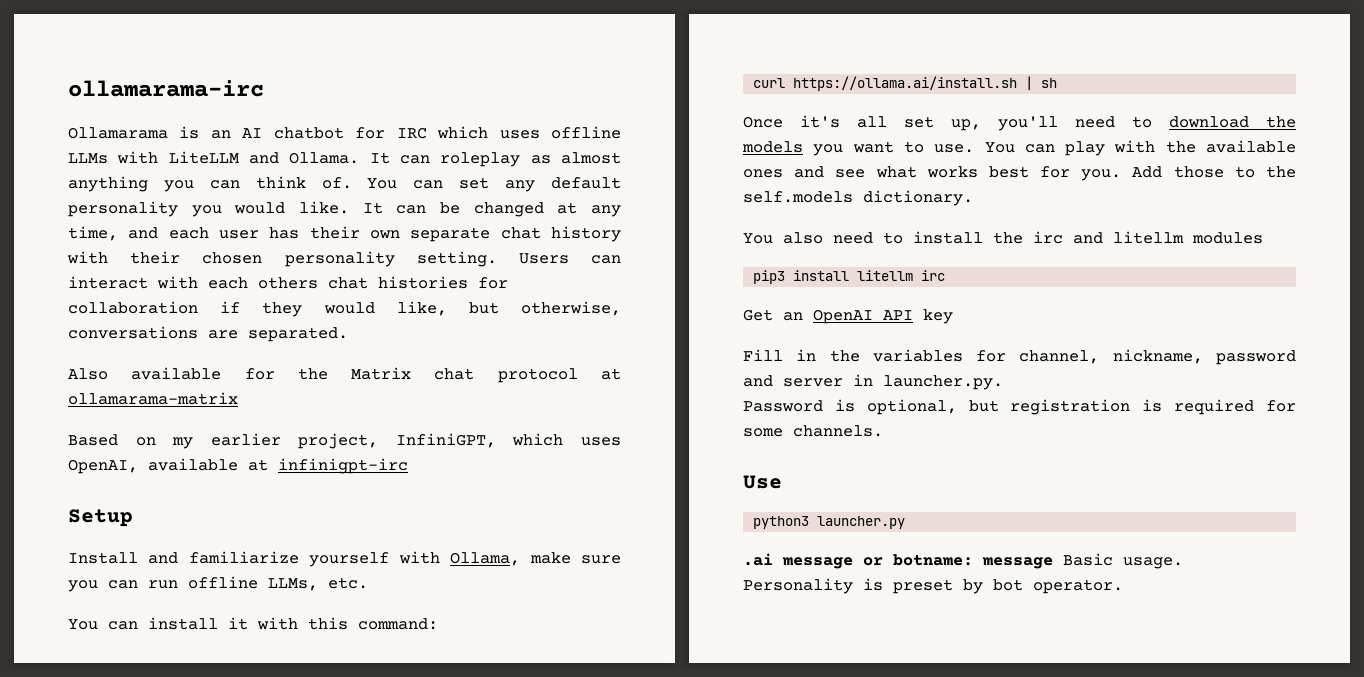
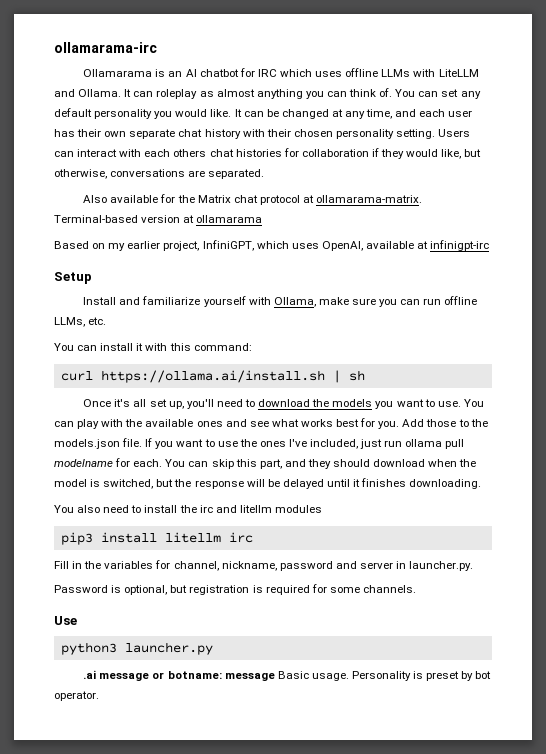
- Also available for the Matrix chat protocol at ollamarama-matrix
+ Also available for the Matrix chat protocol at ollamarama-matrix. Terminal-based version at ollamarama
- Add those to the self.models dictionary.
+ Add those to the models.json file. If you want to use the ones I've included, just run ollama pull modelname for each. You can skip this part, and they should download when the model is switched, but the response will be delayed until it finishes downloading.
- Get an OpenAI API key

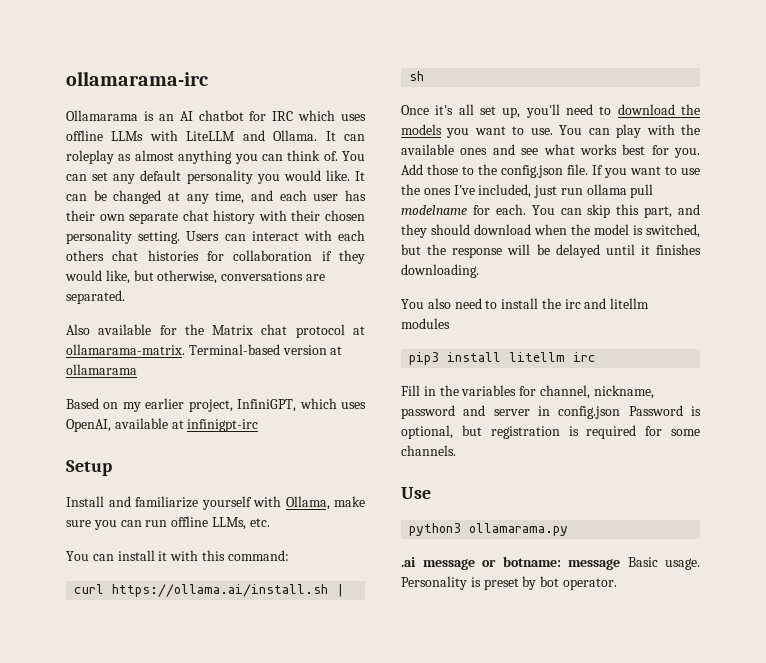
- Add those to the models.json file.
+ Add those to the config.json file.
- Fill in the variables for channel, nickname, password and server in launcher.py.
- Password is optional, but registration is required for some channels.
+ Fill in the variables for channel, nickname, password and server in config.json Password is optional, but registration is required for some channels.
- python3 launcher.py
+ python3 ollamarama.py

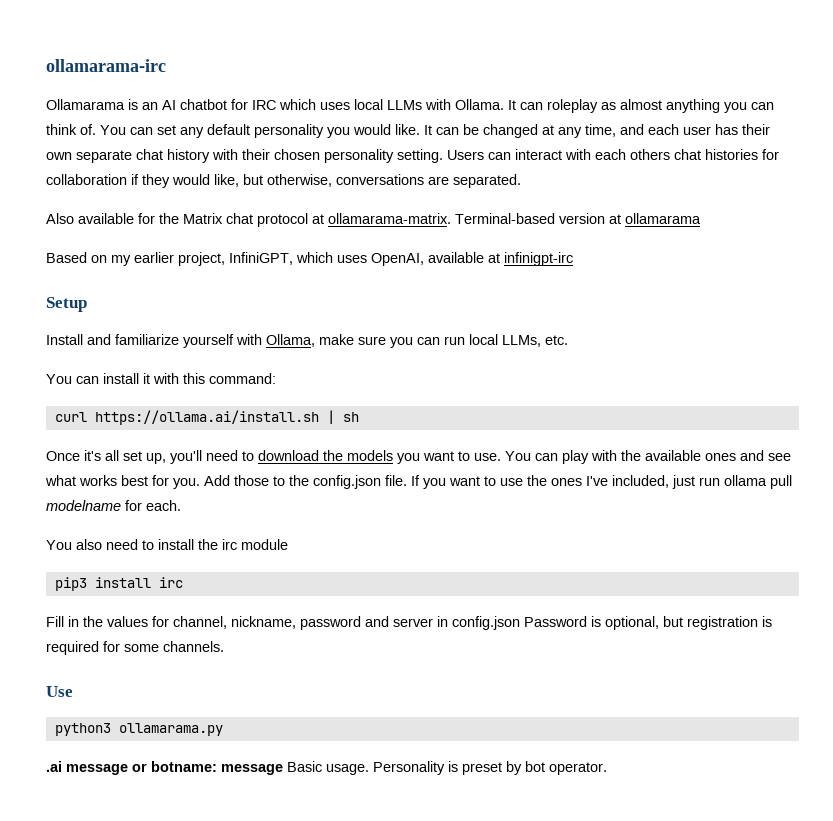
- Ollamarama is an AI chatbot for IRC which uses offline LLMs with LiteLLM and Ollama.
+ Ollamarama is an AI chatbot for IRC which uses local LLMs with Ollama.
- Install and familiarize yourself with Ollama, make sure you can run offline LLMs, etc.
+ Install and familiarize yourself with Ollama, make sure you can run local LLMs, etc.
- You can skip this part, and they should download when the model is switched, but the response will be delayed until it finishes downloading.
- You also need to install the irc and litellm modules
+ You also need to install the irc module
- pip3 install litellm irc
+ pip3 install irc
- Fill in the variables for channel, nickname, password and server in config.json Password is optional, but registration is required for some channels.
+ Fill in the values for channel, nickname, password and server in config.json Password is optional, but registration is required for some channels.

